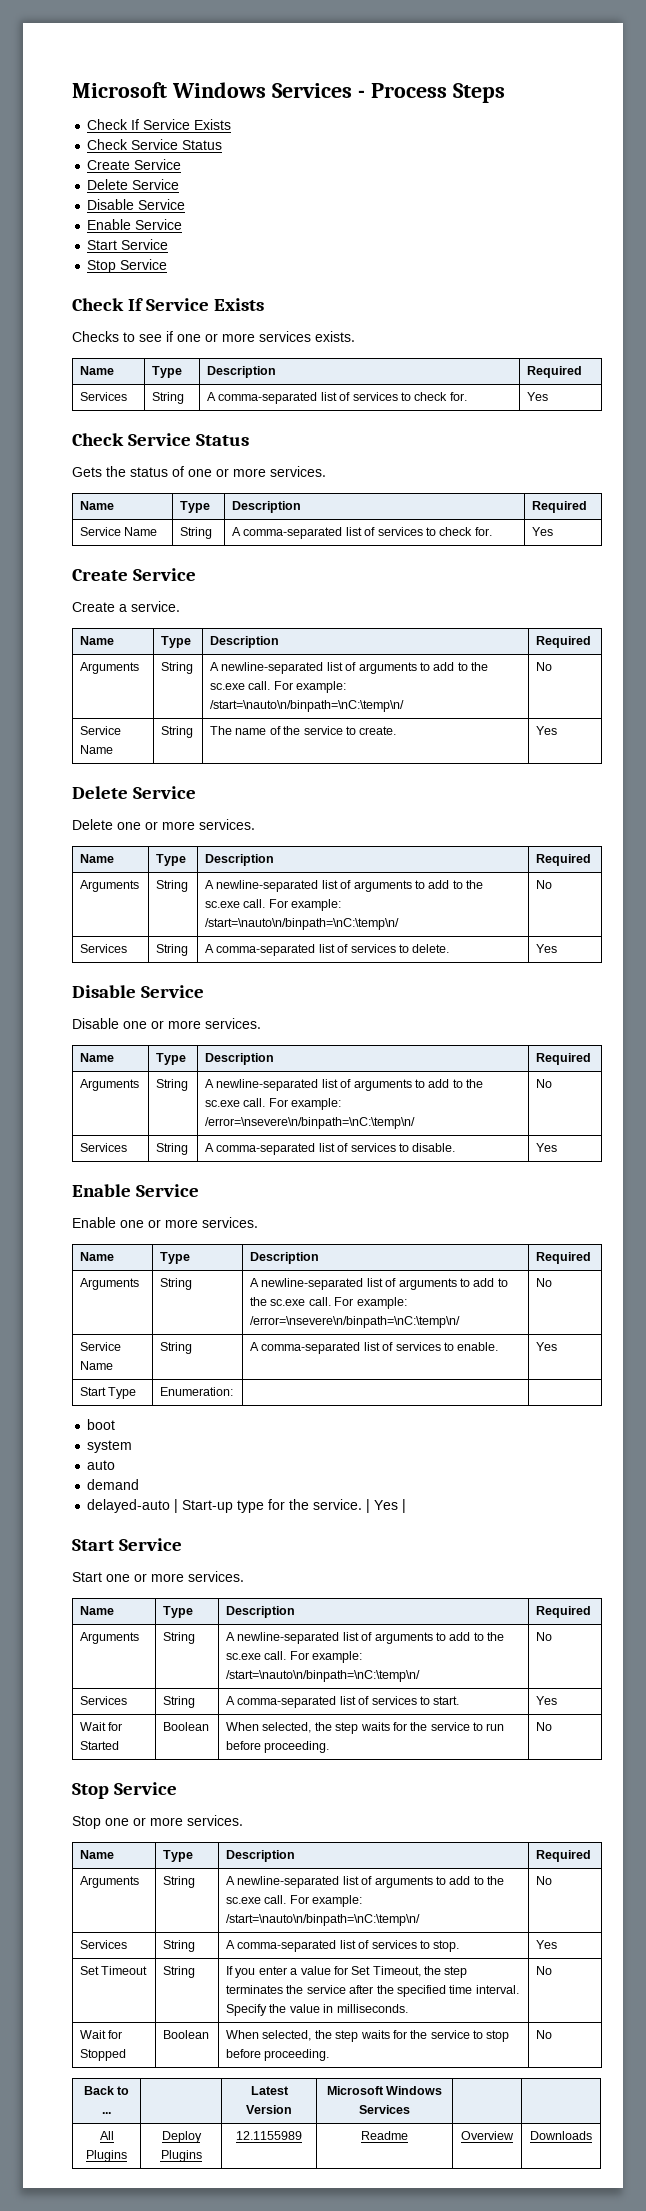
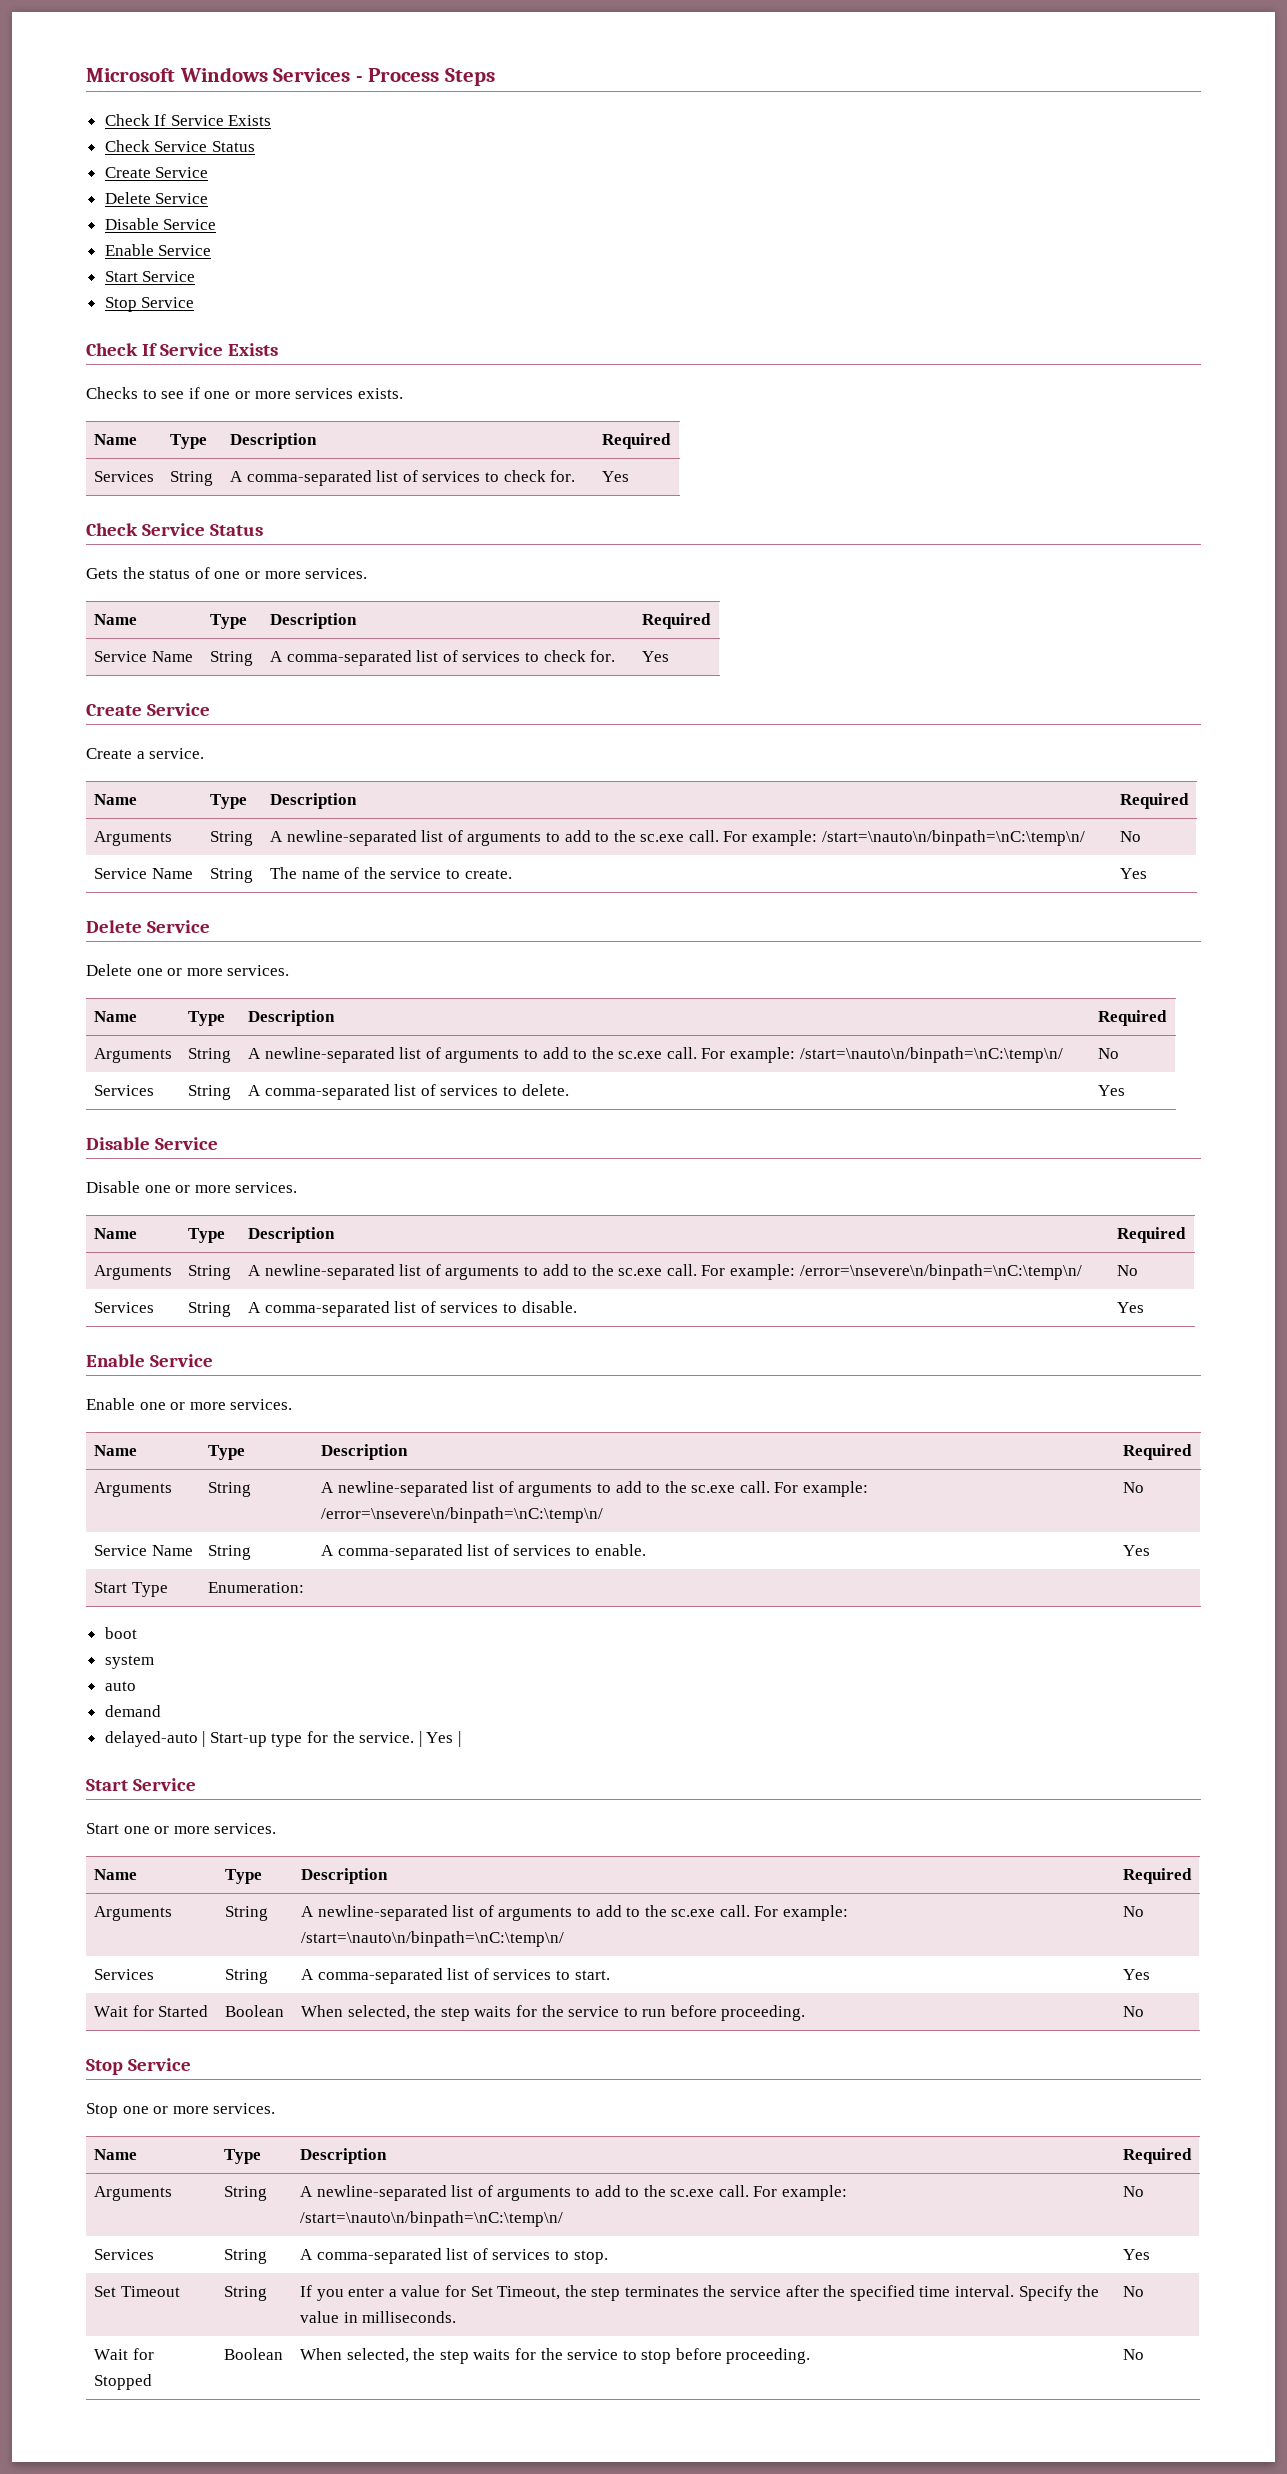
- Back to ... | | Latest Version | Microsoft Windows Services | |
- All Plugins | Deploy Plugins | 12.1155989 | Readme | Overview | Downloads

